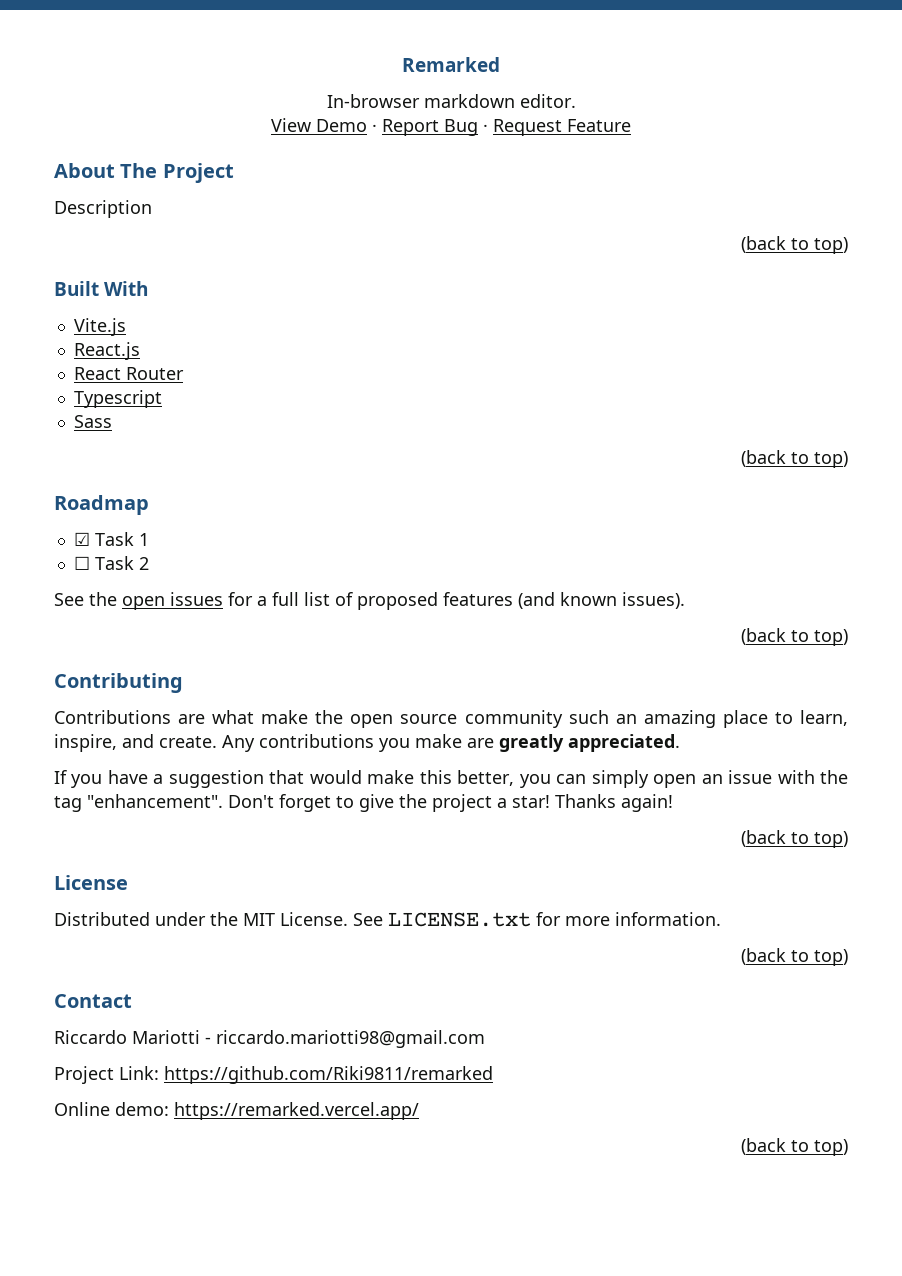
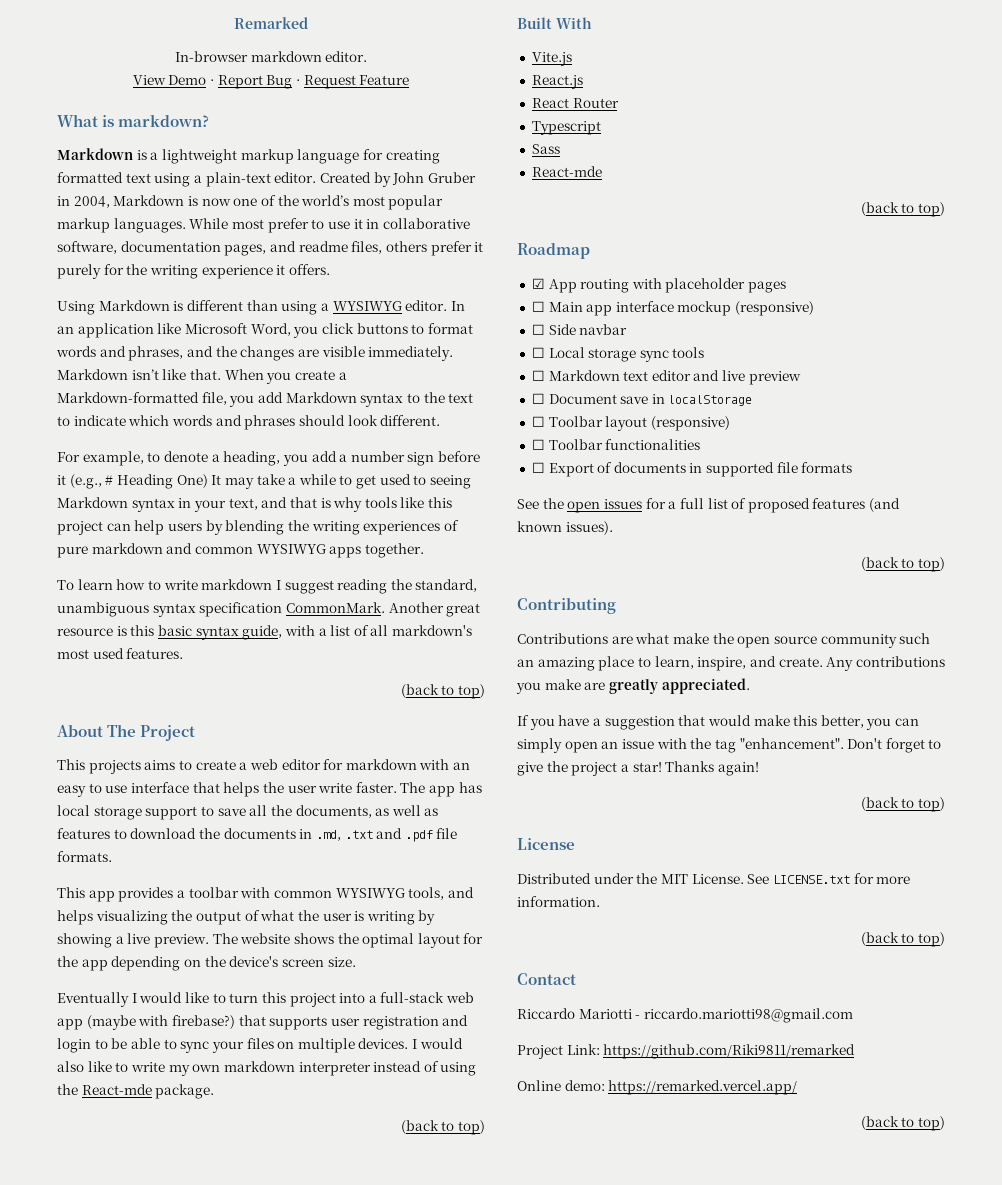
+ What is markdown?
+ Markdown is a lightweight markup language for creating formatted text using a plain-text editor. Created by John Gruber in 2004, Markdown is now one of the world’s most popular markup languages. While most prefer to use it in collaborative software, documentation pages, and readme files, others prefer it purely for the writing experience it offers.
+ Using Markdown is different than using a WYSIWYG editor. In an application like Microsoft Word, you click buttons to format words and phrases, and the changes are visible immediately. Markdown isn’t like that. When you create a Markdown-formatted file, you add Markdown syntax to the text to indicate which words and phrases should look different.
+ For example, to denote a heading, you add a number sign before it (e.g., # Heading One) It may take a while to get used to seeing Markdown syntax in your text, and that is why tools like this project can help users by blending the writing experiences of pure markdown and common WYSIWYG apps together.
+ To learn how to write markdown I suggest reading the standard, unambiguous syntax specification CommonMark. Another great resource is this basic syntax guide, with a list of all markdown's most used features.
+ (back to top)
  About The Project
- Description
+ This projects aims to create a web editor for markdown with an easy to use interface that helps the user write faster. The app has local storage support to save all the documents, as well as features to download the documents in .md, .txt and .pdf file formats.
+ This app provides a toolbar with common WYSIWYG tools, and helps visualizing the output of what the user is writing by showing a live preview. The website shows the optimal layout for the app depending on the device's screen size.
+ Eventually I would like to turn this project into a full-stack web app (maybe with firebase?) that supports user registration and login to be able to sync your files on multiple devices. I would also like to write my own markdown interpreter instead of using the React-mde package.
  Sass
+ React-mde
- ☑ Task 1
- ☐ Task 2
+ ☑ App routing with placeholder pages
+ ☐ Main app interface mockup (responsive)
+ ☐ Side navbar
+ ☐ Local storage sync tools
+ ☐ Markdown text editor and live preview
+ ☐ Document save in localStorage
+ ☐ Toolbar layout (responsive)
+ ☐ Toolbar functionalities
+ ☐ Export of documents in supported file formats

